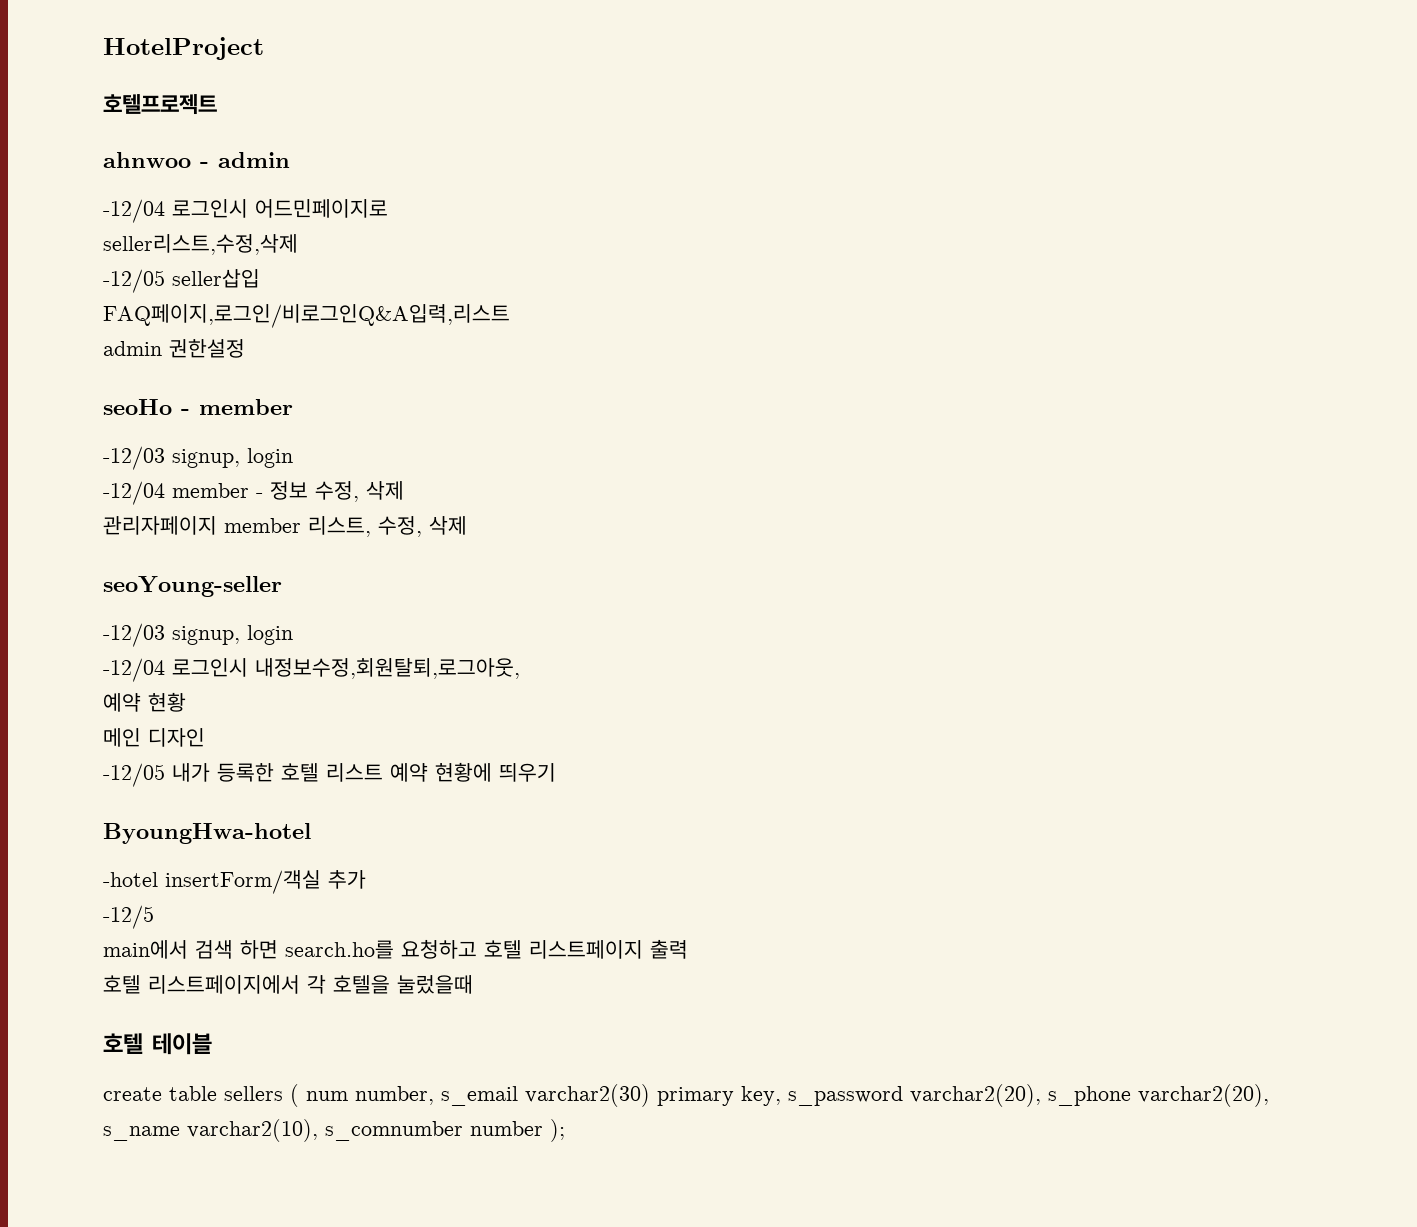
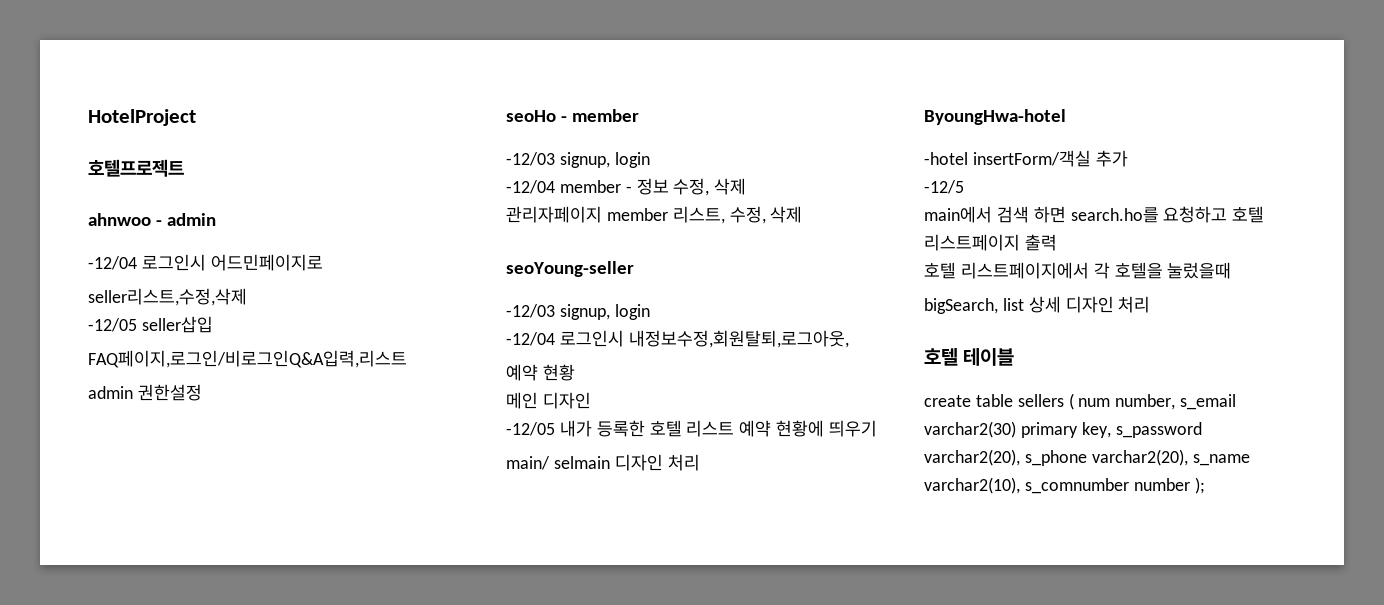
+ main/ selmain 디자인 처리
+ bigSearch, list 상세 디자인 처리

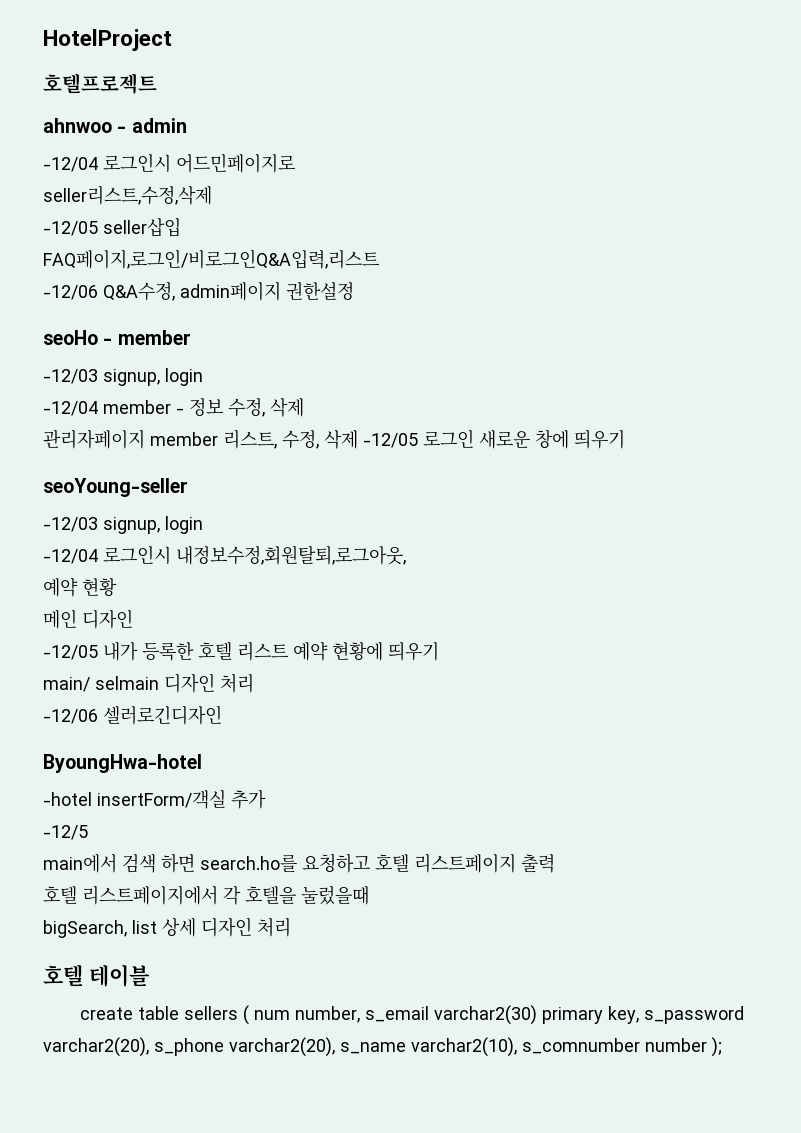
- admin 권한설정
+ -12/06 Q&A수정, admin페이지 권한설정
- 관리자페이지 member 리스트, 수정, 삭제
+ 관리자페이지 member 리스트, 수정, 삭제 -12/05 로그인 새로운 창에 띄우기
+ -12/06 셀러로긴디자인

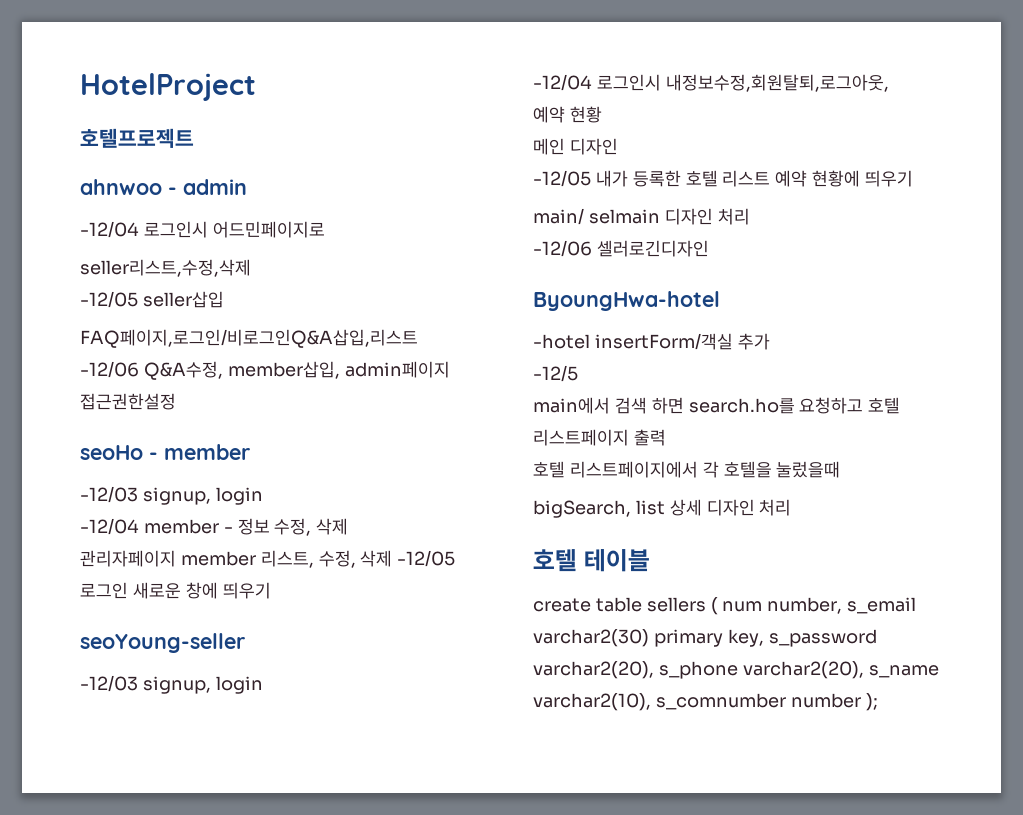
- FAQ페이지,로그인/비로그인Q&A입력,리스트
+ FAQ페이지,로그인/비로그인Q&A삽입,리스트
- -12/06 Q&A수정, admin페이지 권한설정
+ -12/06 Q&A수정, member삽입, admin페이지 접근권한설정

